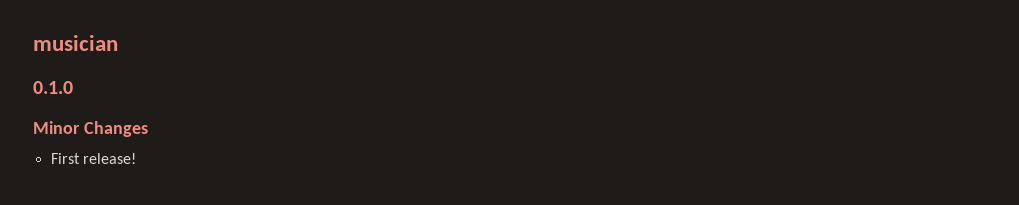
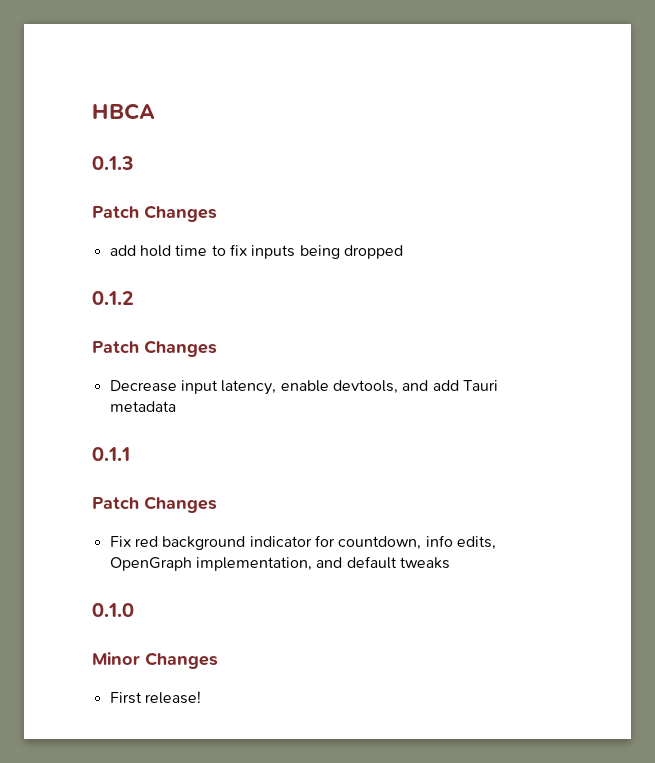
- musician
+ HBCA
+ 0.1.3
+ Patch Changes
+ add hold time to fix inputs being dropped
+ 0.1.2
+ Patch Changes
+ Decrease input latency, enable devtools, and add Tauri metadata
+ 0.1.1
+ Patch Changes
+ Fix red background indicator for countdown, info edits, OpenGraph implementation, and default tweaks

